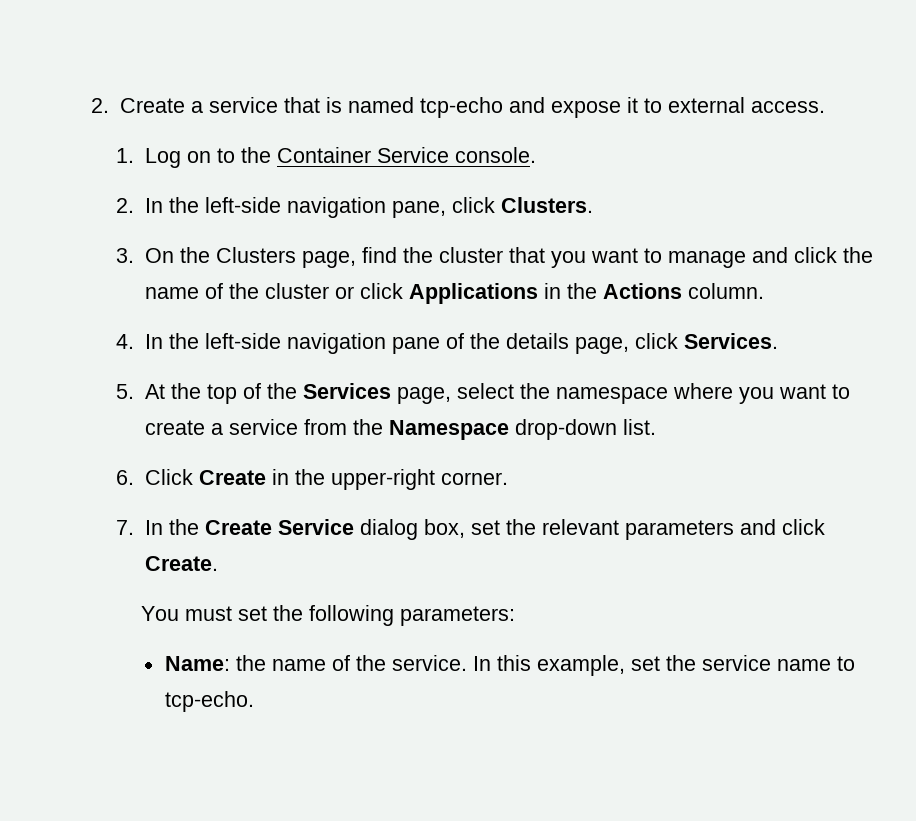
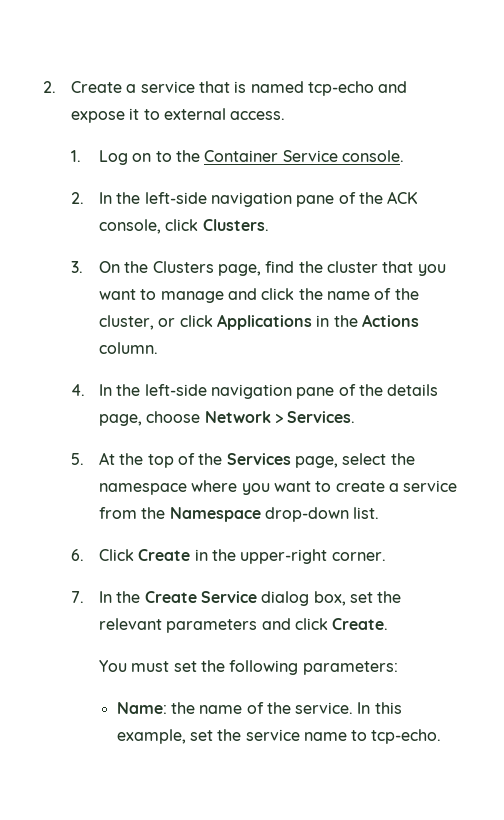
- 2. In the left-side navigation pane, click Clusters.
+ 2. In the left-side navigation pane of the ACK console, click Clusters.
- 3. On the Clusters page, find the cluster that you want to manage and click the name of the cluster or click Applications in the Actions column.
+ 3. On the Clusters page, find the cluster that you want to manage and click the name of the cluster, or click Applications in the Actions column.
- 4. In the left-side navigation pane of the details page, click Services.
+ 4. In the left-side navigation pane of the details page, choose Network > Services.

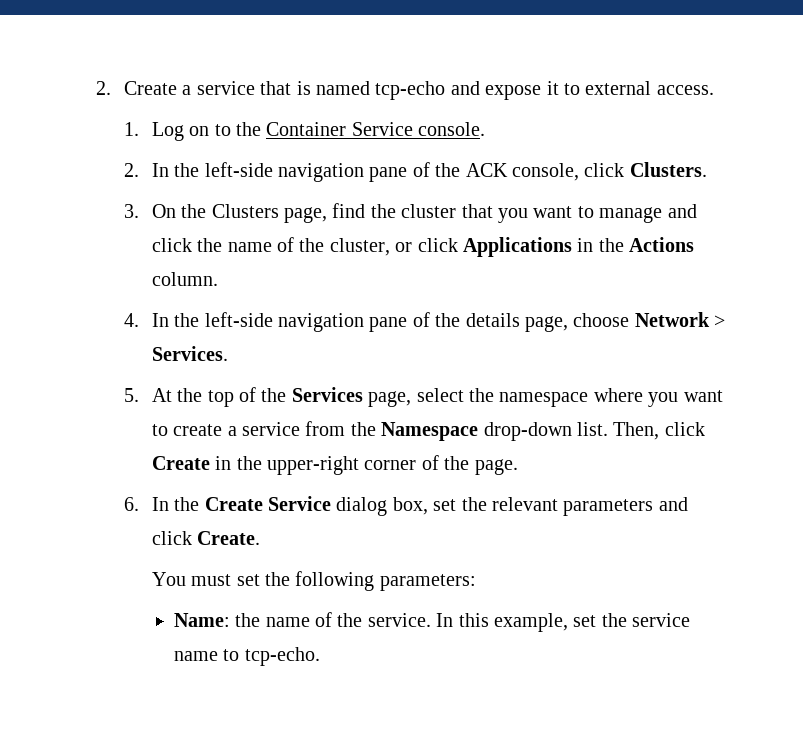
- 5. At the top of the Services page, select the namespace where you want to create a service from the Namespace drop-down list.
- 6. Click Create in the upper-right corner.
- 7. In the Create Service dialog box, set the relevant parameters and click Create.
+ 5. At the top of the Services page, select the namespace where you want to create a service from the Namespace drop-down list. Then, click Create in the upper-right corner of the page.
+ 6. In the Create Service dialog box, set the relevant parameters and click Create.

